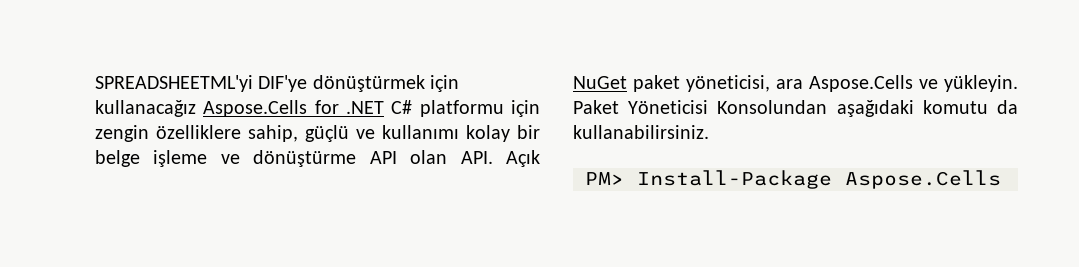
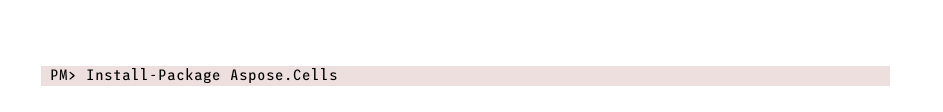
- SPREADSHEETML'yi DIF'ye dönüştürmek için kullanacağız Aspose.Cells for .NET C# platformu için zengin özelliklere sahip, güçlü ve kullanımı kolay bir belge işleme ve dönüştürme API olan API. Açık NuGet paket yöneticisi, ara Aspose.Cells ve yükleyin. Paket Yöneticisi Konsolundan aşağıdaki komutu da kullanabilirsiniz.

